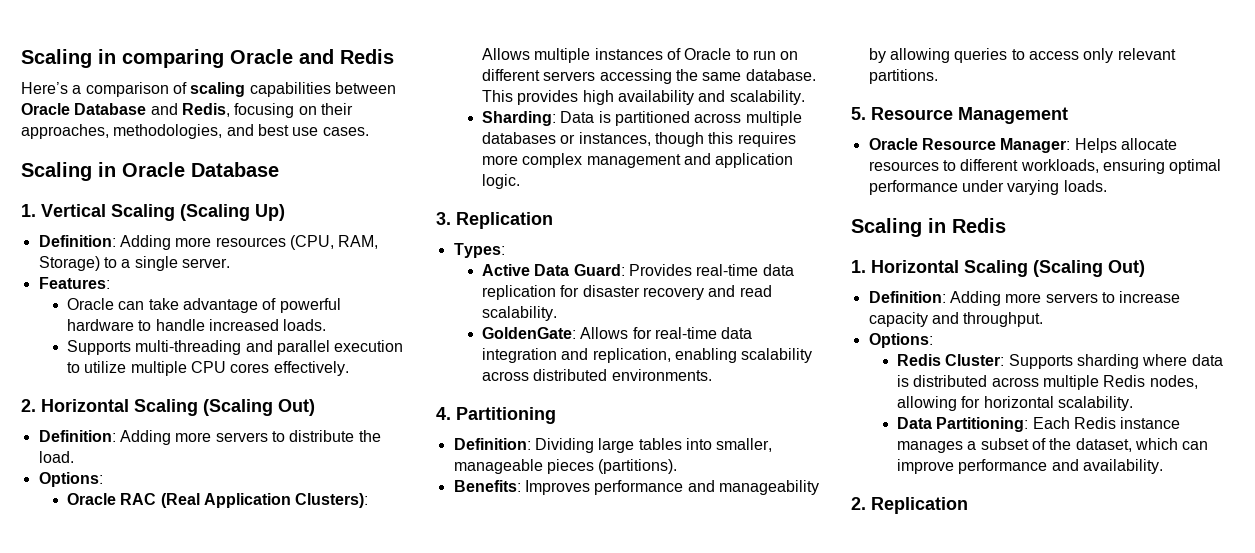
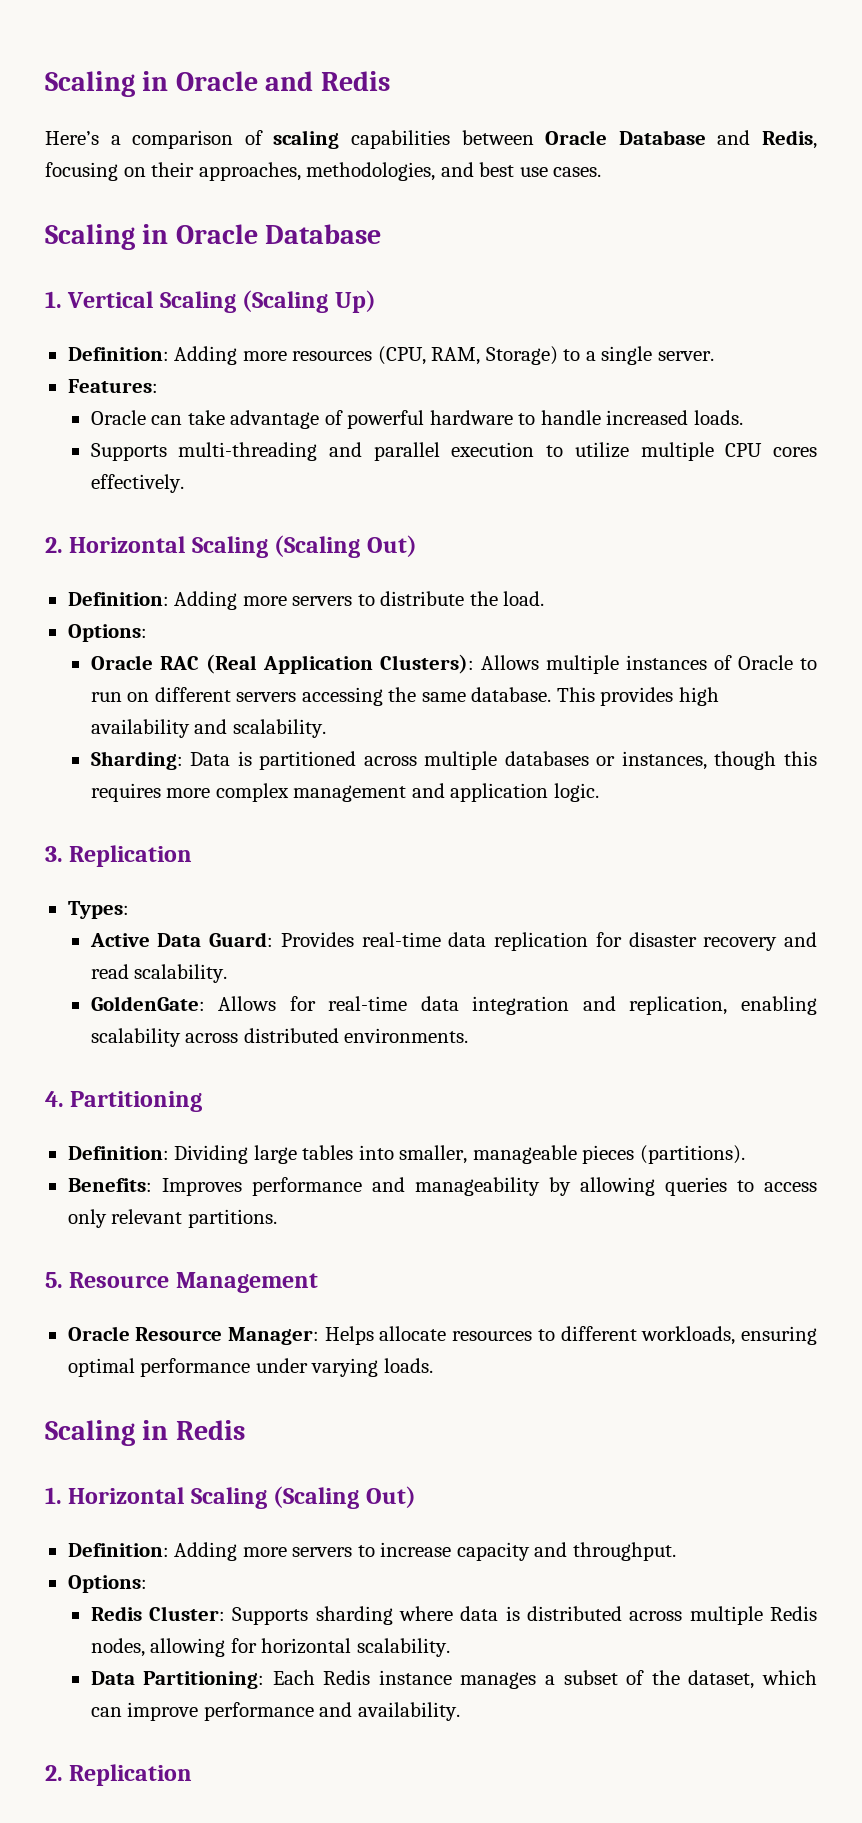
- Scaling in comparing Oracle and Redis
+ Scaling in Oracle and Redis

